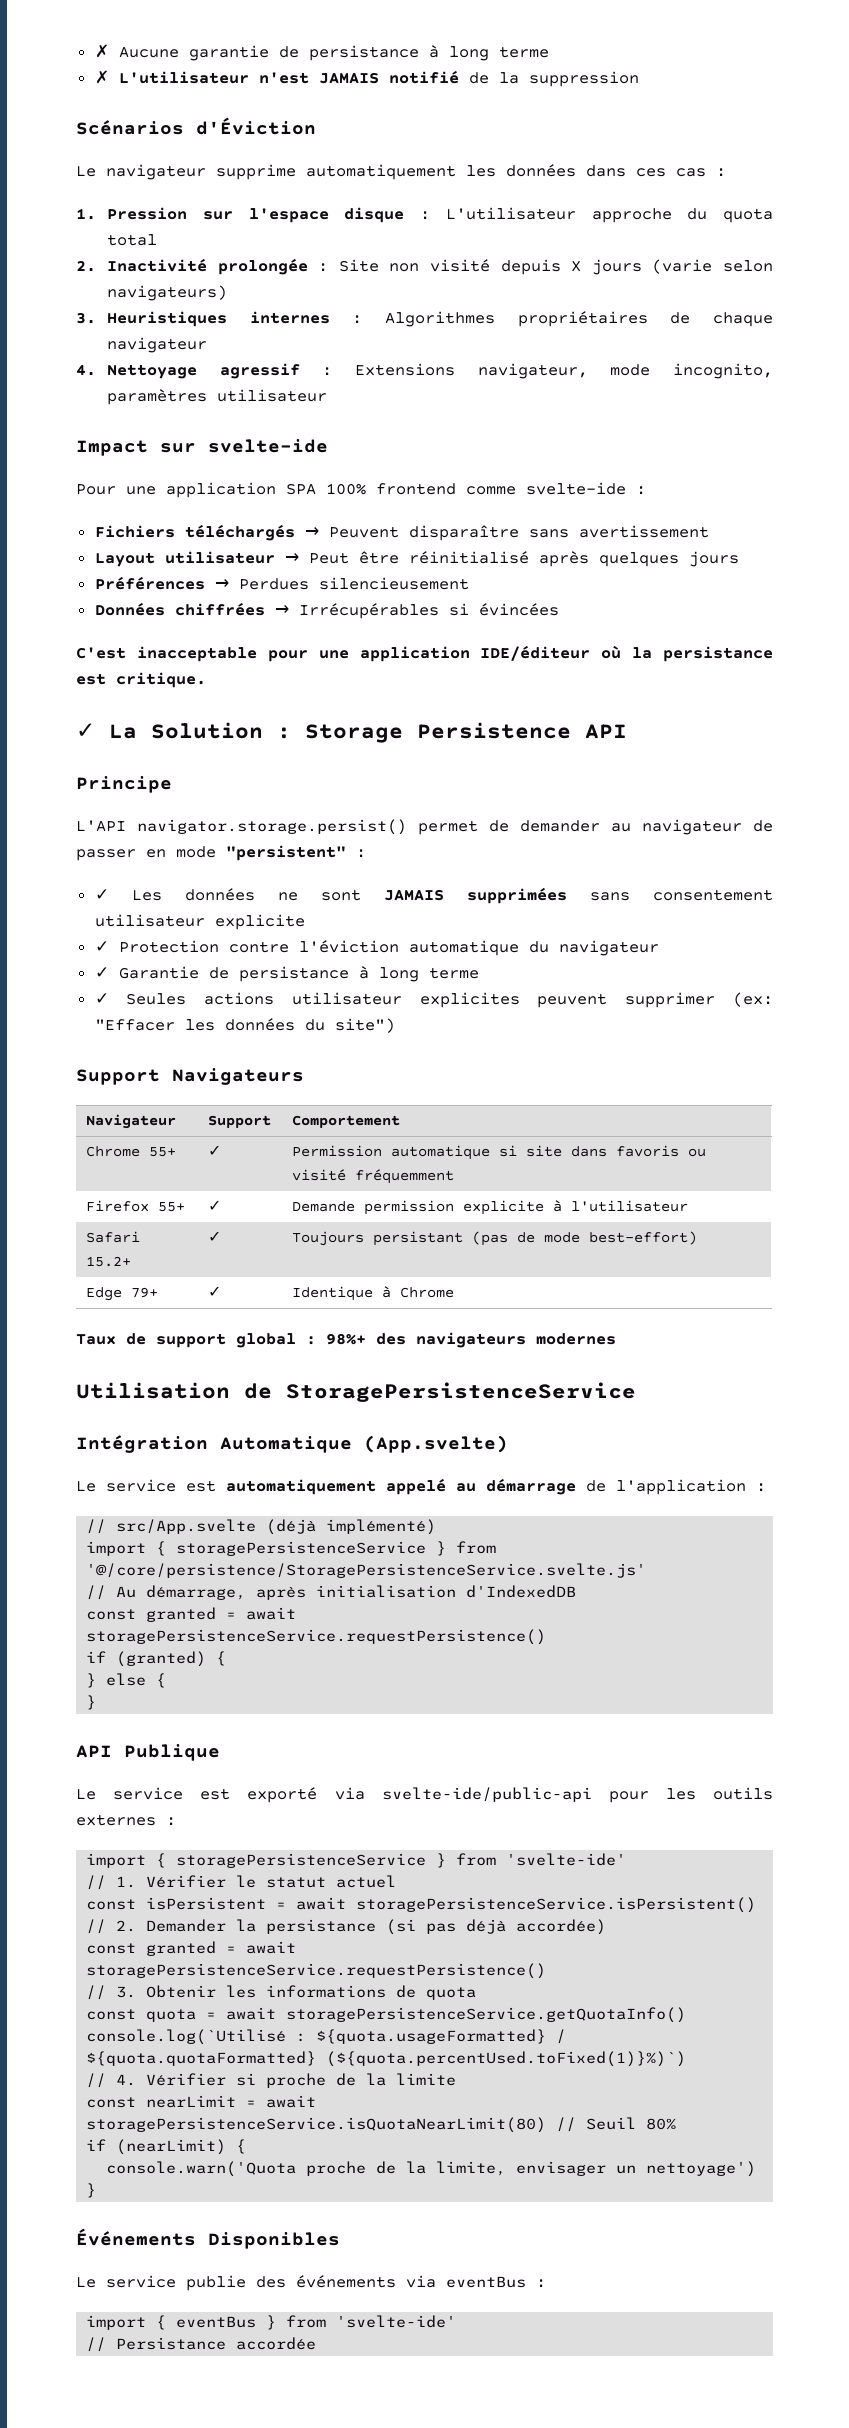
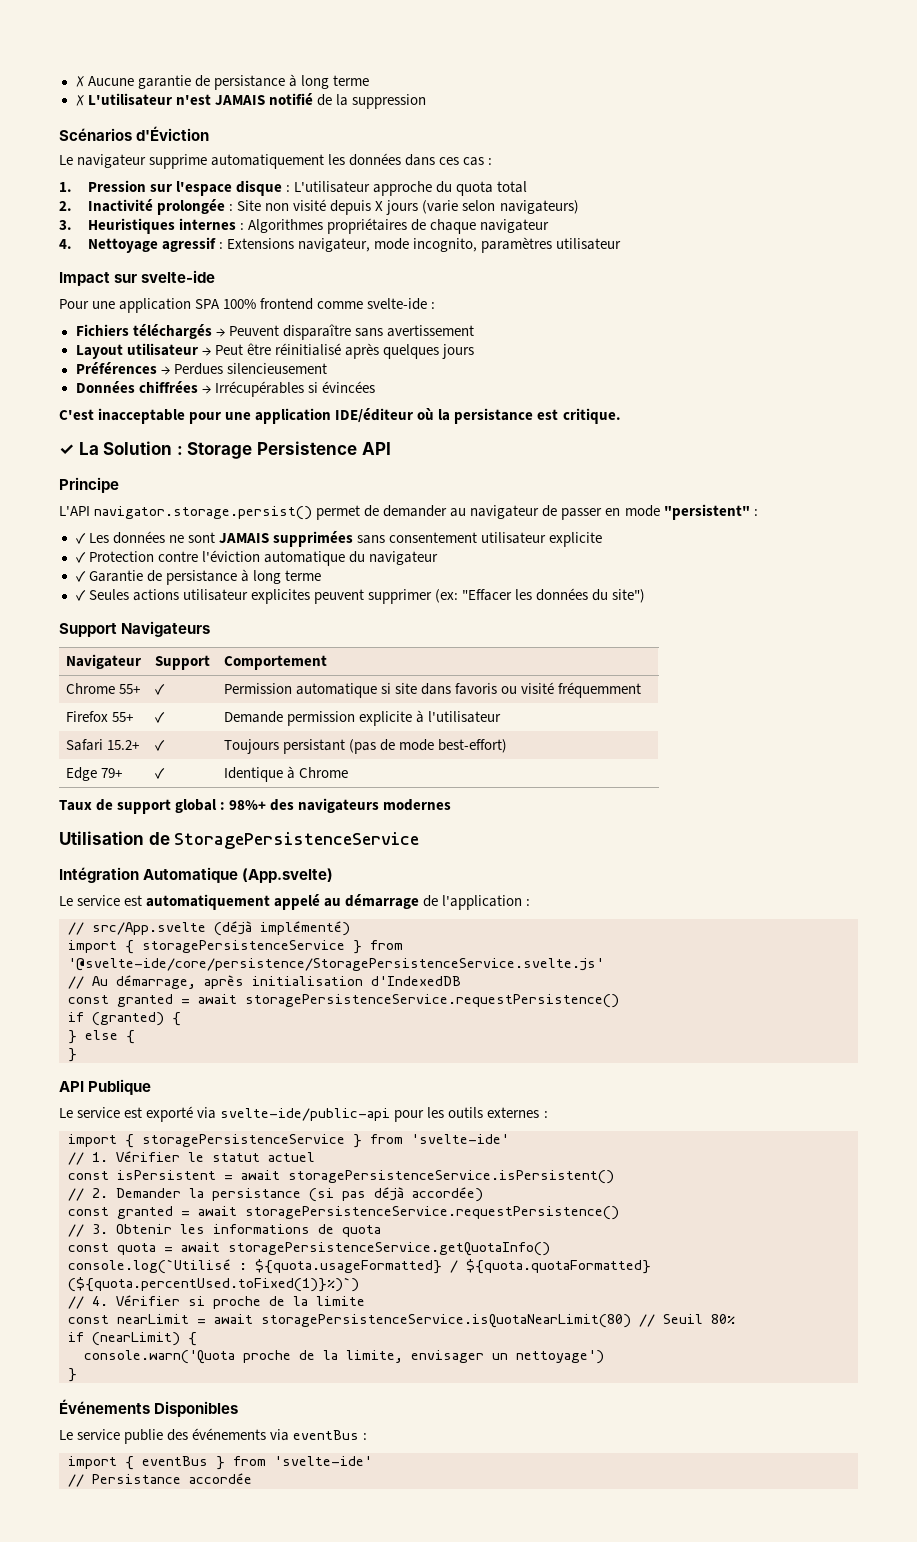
- import { storagePersistenceService } from '@/core/persistence/StoragePersistenceService.svelte.js'
+ import { storagePersistenceService } from '@svelte-ide/core/persistence/StoragePersistenceService.svelte.js'

